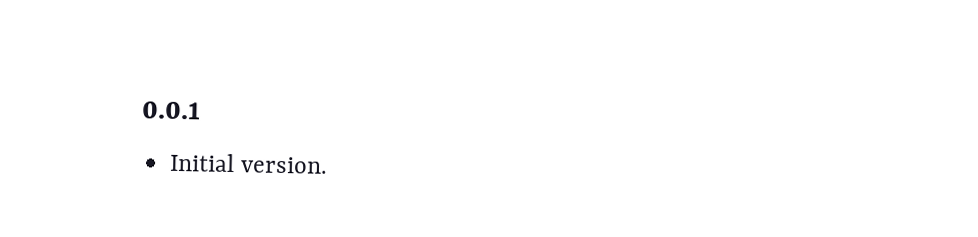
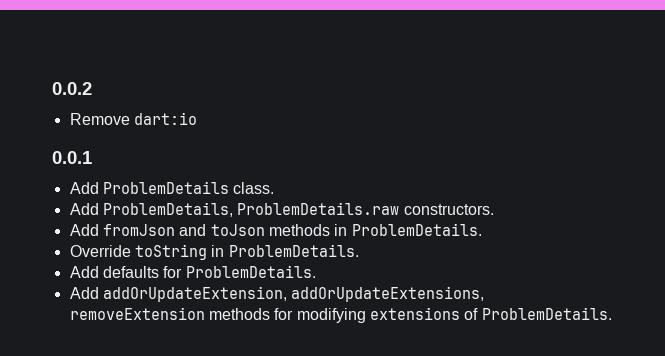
+ 0.0.2
+ Remove dart:io
  0.0.1
- Initial version.
+ Add ProblemDetails class.
+ Add ProblemDetails, ProblemDetails.raw constructors.
+ Add fromJson and toJson methods in ProblemDetails.
+ Override toString in ProblemDetails.
+ Add defaults for ProblemDetails.
+ Add addOrUpdateExtension, addOrUpdateExtensions, removeExtension methods for modifying extensions of ProblemDetails.

